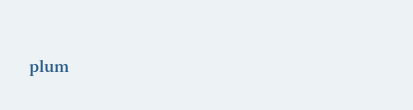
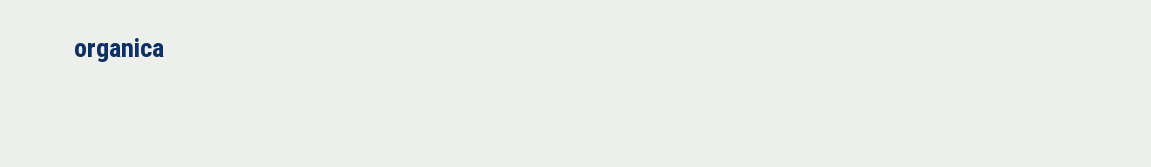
- plum
+ organica

